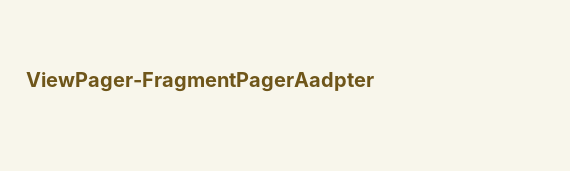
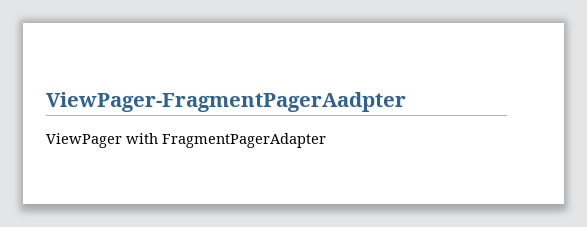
+ ViewPager with FragmentPagerAdapter

